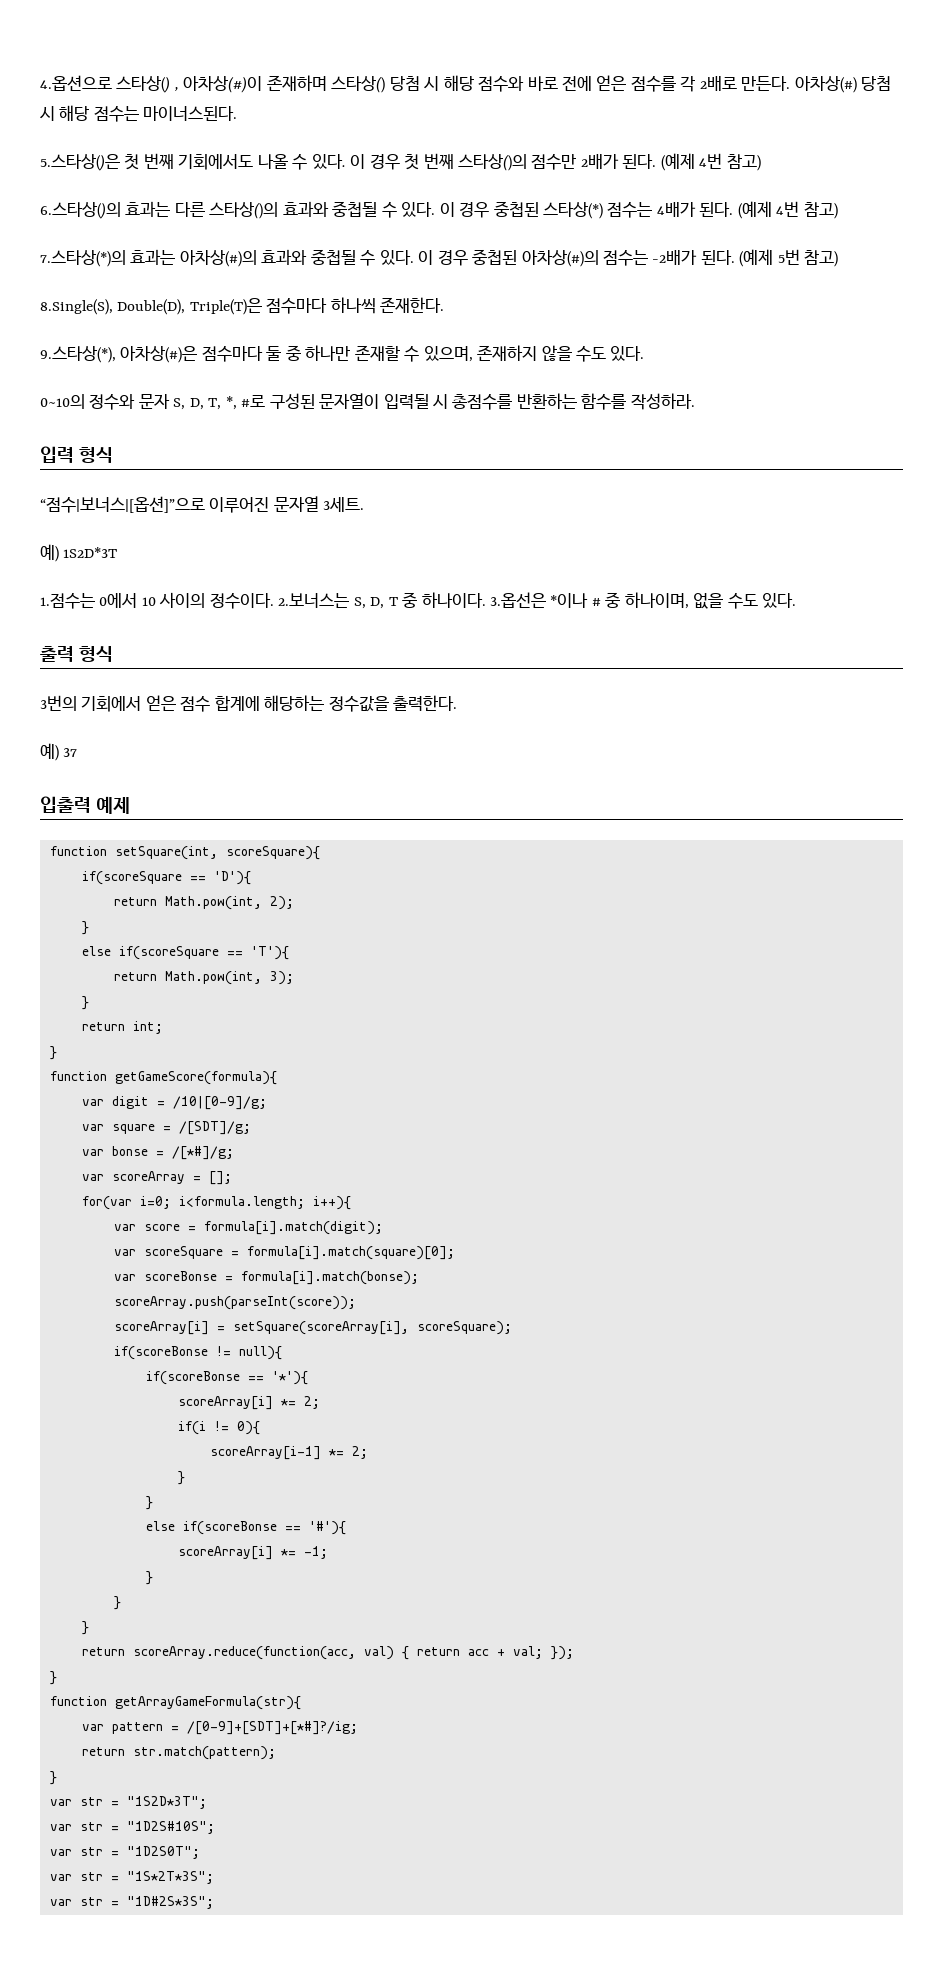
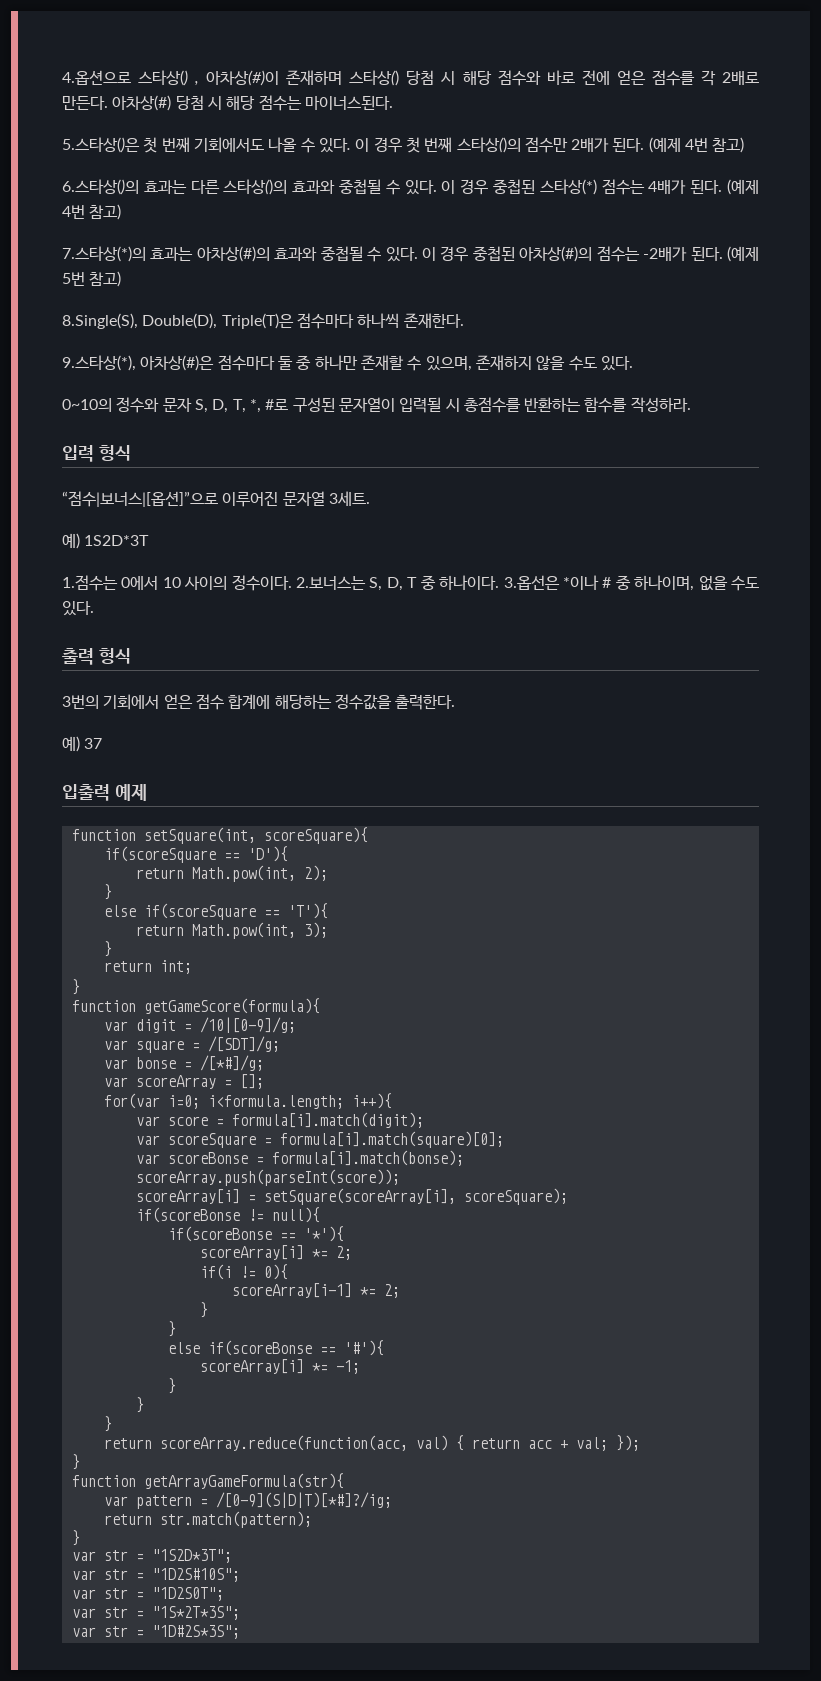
- var pattern = /[0-9]+[SDT]+[*#]?/ig;
+ var pattern = /[0-9](S|D|T)[*#]?/ig;

